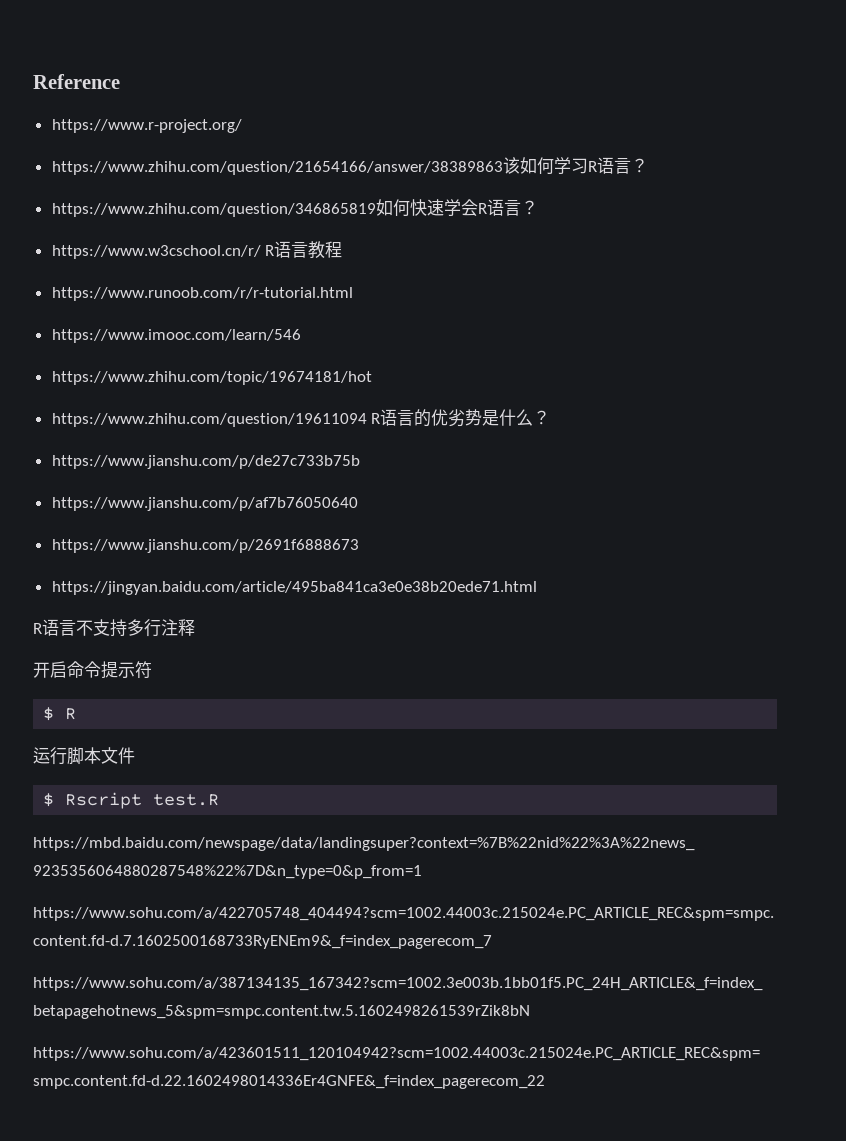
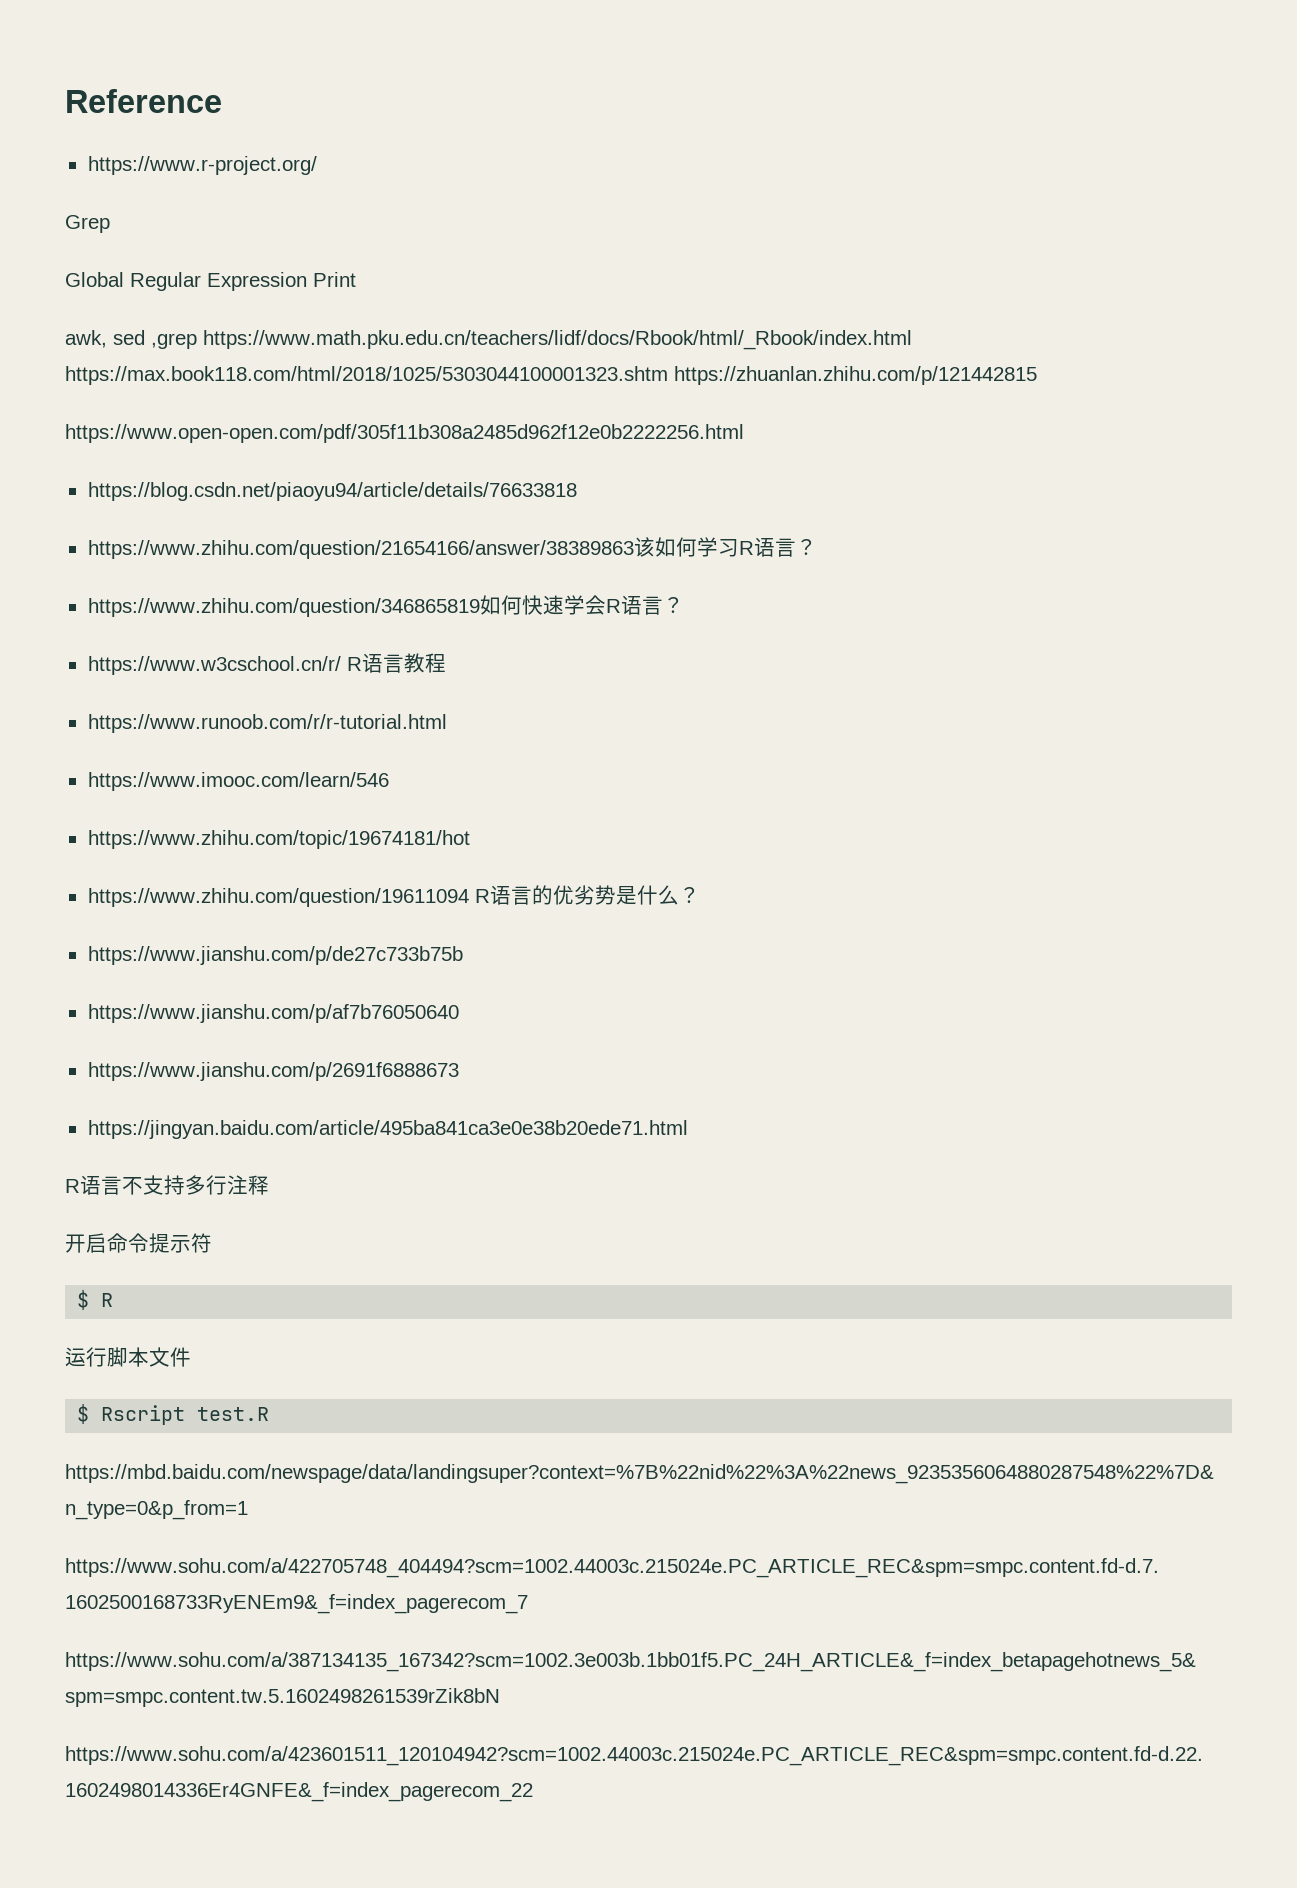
+ Grep
+ Global Regular Expression Print
+ awk, sed ,grep https://www.math.pku.edu.cn/teachers/lidf/docs/Rbook/html/_Rbook/index.html https://max.book118.com/html/2018/1025/5303044100001323.shtm https://zhuanlan.zhihu.com/p/121442815
+ https://www.open-open.com/pdf/305f11b308a2485d962f12e0b2222256.html
+ https://blog.csdn.net/piaoyu94/article/details/76633818

